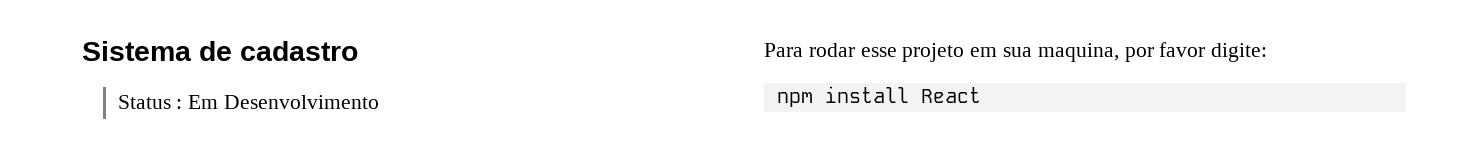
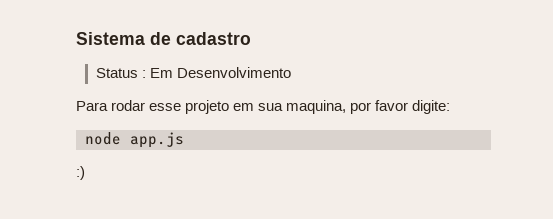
- npm install React
+ node app.js
+ :)

